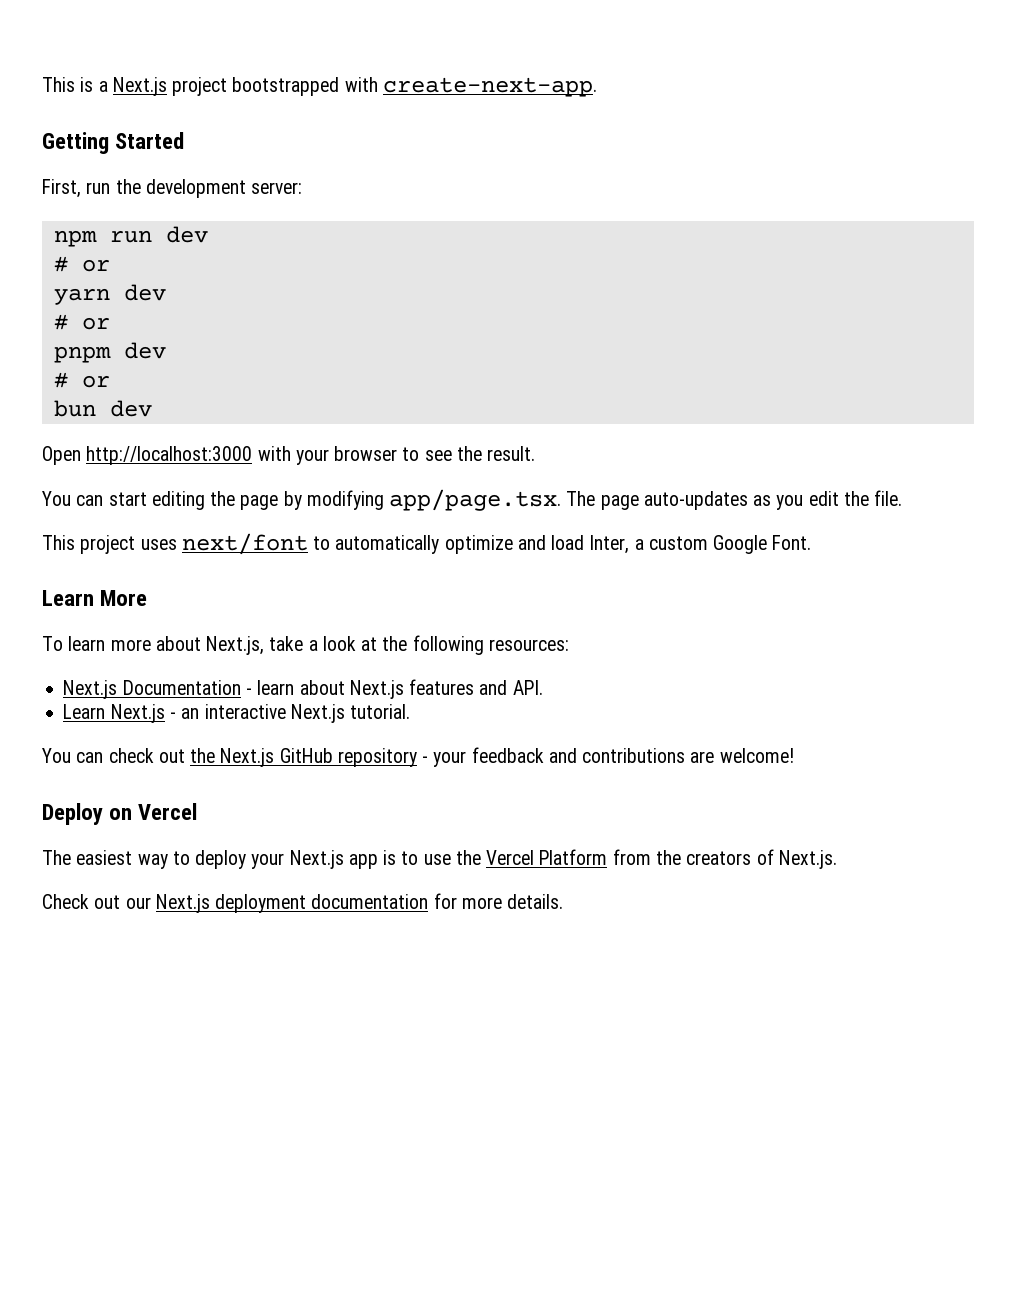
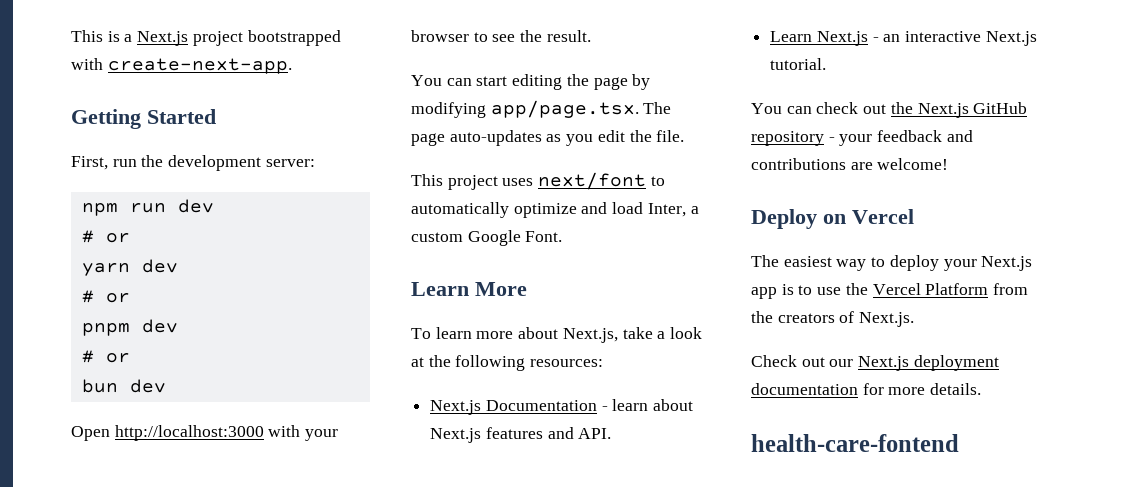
+ health-care-fontend

